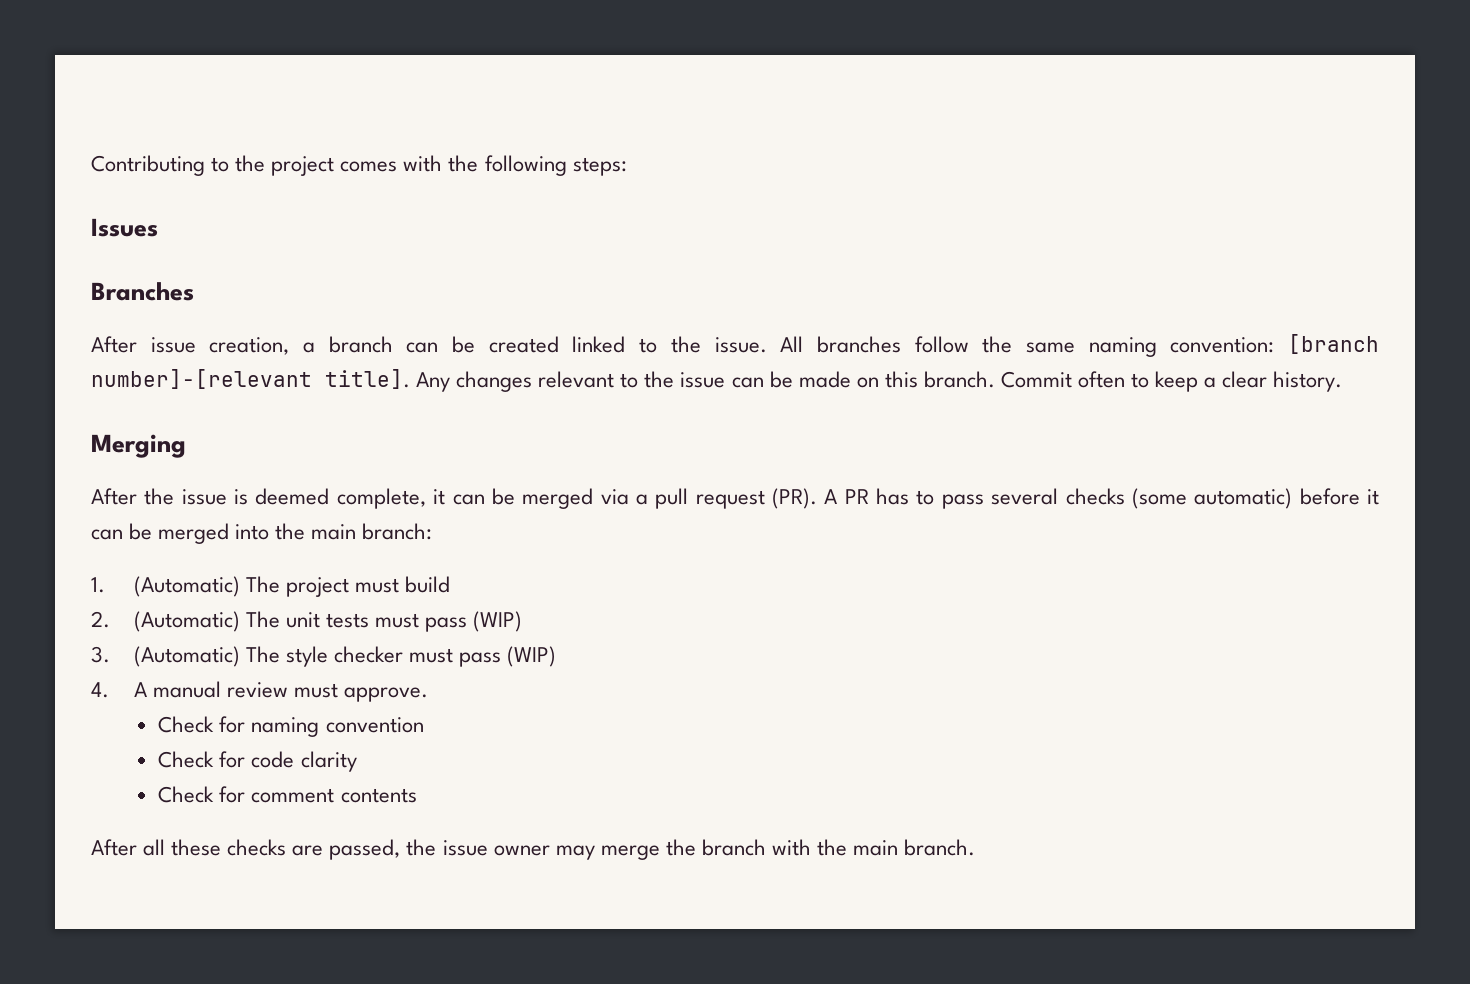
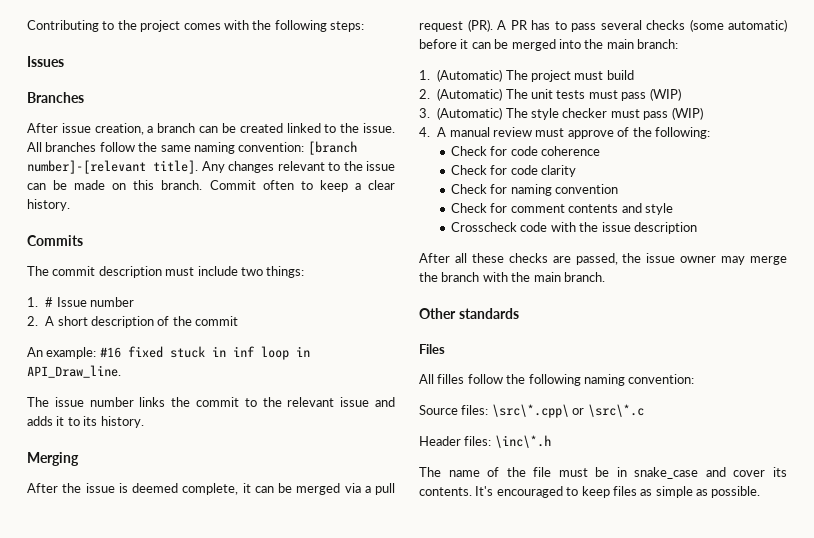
+ Commits
+ The commit description must include two things:
+ 1. # Issue number
+ 2. A short description of the commit
+ An example: #16 fixed stuck in inf loop in API_Draw_line.
+ The issue number links the commit to the relevant issue and adds it to its history.
- 4. A manual review must approve.
+ 4. A manual review must approve of the following:
+ Check for code coherence
+ Check for code clarity
- Check for code clarity
- Check for comment contents
+ Check for comment contents and style
+ Crosscheck code with the issue description
+ Other standards
+ Files
+ All filles follow the following naming convention:
+ Source files: \src\*.cpp\ or \src\*.c
+ Header files: \inc\*.h
+ The name of the file must be in snake_case and cover its contents. It's encouraged to keep files as simple as possible.

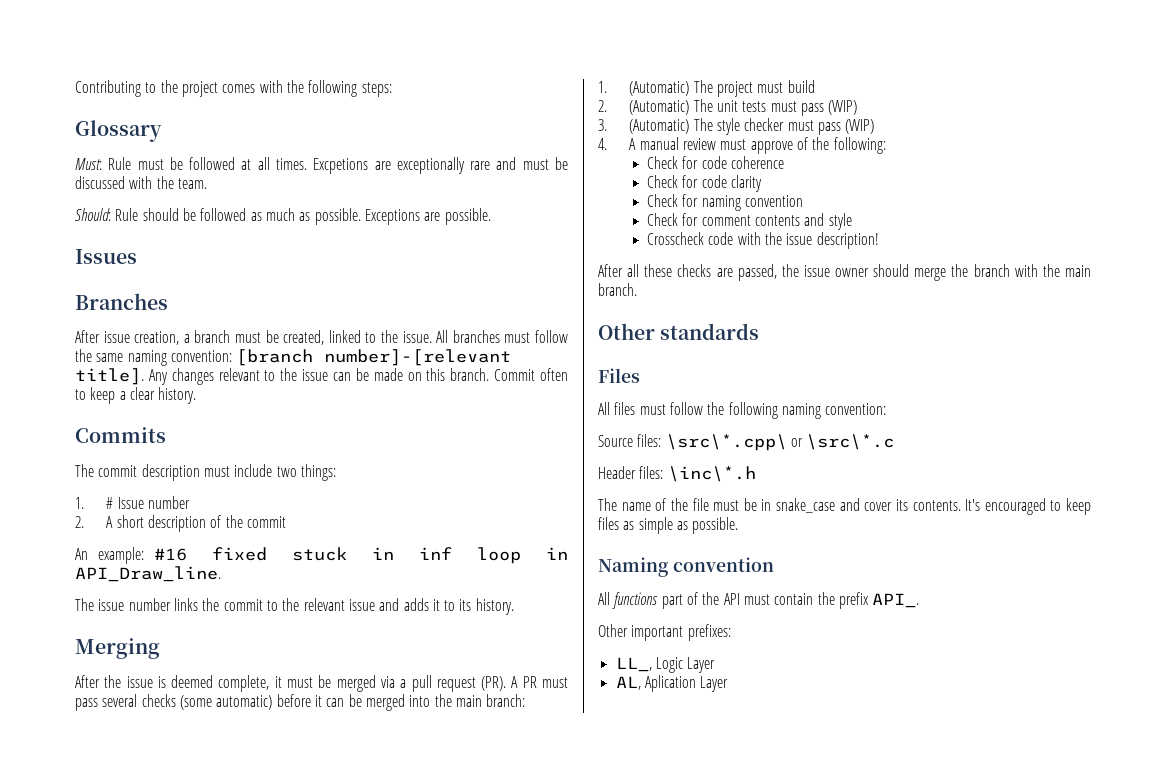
+ Glossary
+ Must: Rule must be followed at all times. Excpetions are exceptionally rare and must be discussed with the team.
+ Should: Rule should be followed as much as possible. Exceptions are possible.
- After issue creation, a branch can be created linked to the issue.
+ After issue creation, a branch must be created, linked to the issue.
- All branches follow the same naming convention: [branch number]-[relevant title].
+ All branches must follow the same naming convention: [branch number]-[relevant title].
- After the issue is deemed complete, it can be merged via a pull request (PR). A PR has to pass several checks (some automatic) before it can be merged into the main branch:
+ After the issue is deemed complete, it must be merged via a pull request (PR). A PR must pass several checks (some automatic) before it can be merged into the main branch:
- Crosscheck code with the issue description
+ Crosscheck code with the issue description!
- After all these checks are passed, the issue owner may merge the branch with the main branch.
+ After all these checks are passed, the issue owner should merge the branch with the main branch.
- All filles follow the following naming convention:
+ All files must follow the following naming convention:
+ Naming convention
+ All functions part of the API must contain the prefix API_.
+ Other important prefixes:
+ LL_, Logic Layer
+ AL, Aplication Layer

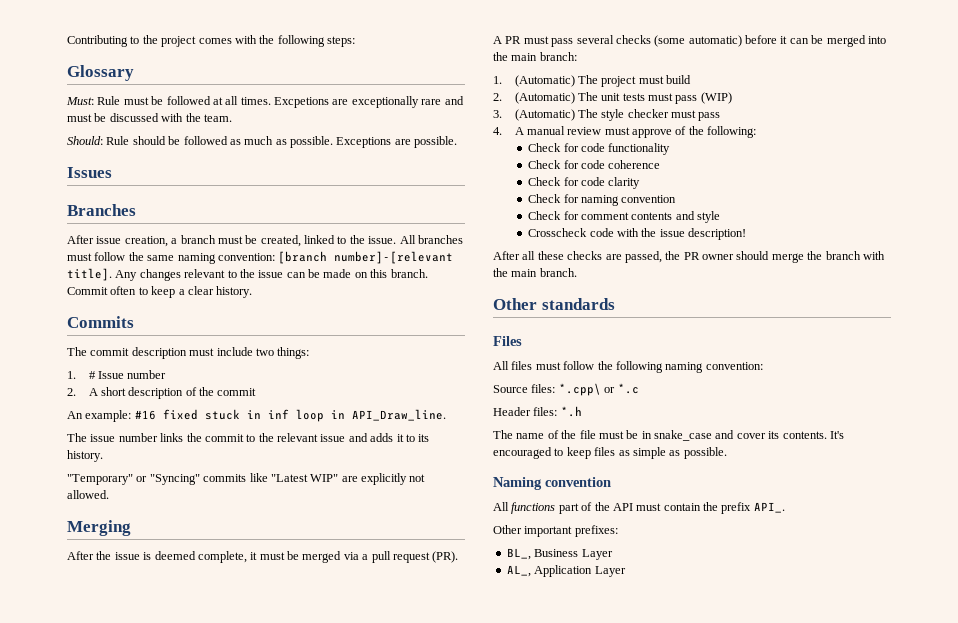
+ "Temporary" or "Syncing" commits like "Latest WIP" are explicitly not allowed.
- 3. (Automatic) The style checker must pass (WIP)
+ 3. (Automatic) The style checker must pass
+ Check for code functionality
- After all these checks are passed, the issue owner should merge the branch with the main branch.
+ After all these checks are passed, the PR owner should merge the branch with the main branch.
- Source files: \src\*.cpp\ or \src\*.c
+ Source files: *.cpp\ or *.c
- Header files: \inc\*.h
+ Header files: *.h
- LL_, Logic Layer
+ BL_, Business Layer
- AL, Aplication Layer
+ AL_, Application Layer

